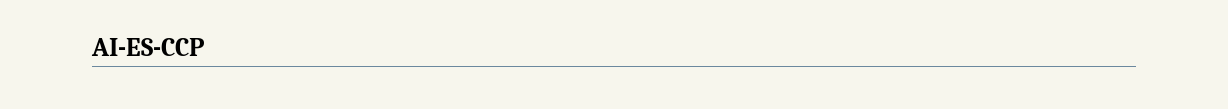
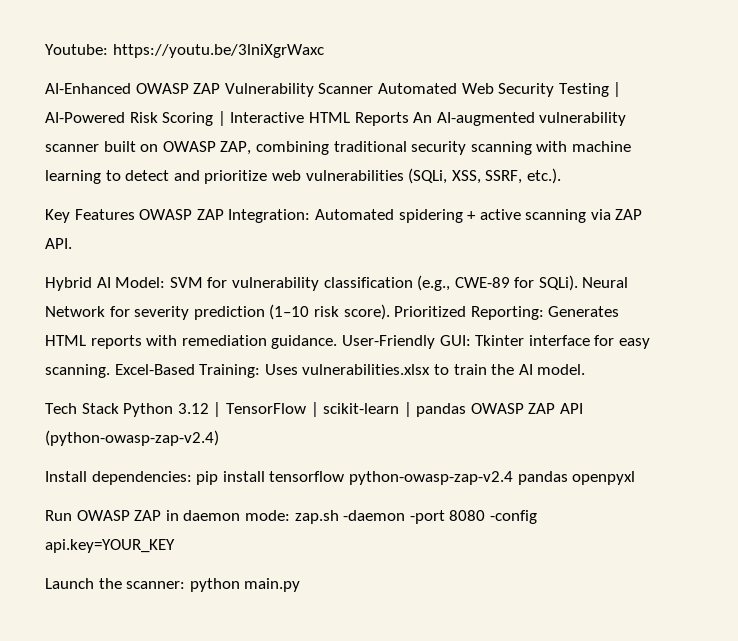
- AI-ES-CCP
+ Youtube: https://youtu.be/3lniXgrWaxc
+ AI-Enhanced OWASP ZAP Vulnerability Scanner Automated Web Security Testing | AI-Powered Risk Scoring | Interactive HTML Reports An AI-augmented vulnerability scanner built on OWASP ZAP, combining traditional security scanning with machine learning to detect and prioritize web vulnerabilities (SQLi, XSS, SSRF, etc.).
+ Key Features OWASP ZAP Integration: Automated spidering + active scanning via ZAP API.
+ Hybrid AI Model: SVM for vulnerability classification (e.g., CWE-89 for SQLi). Neural Network for severity prediction (1–10 risk score). Prioritized Reporting: Generates HTML reports with remediation guidance. User-Friendly GUI: Tkinter interface for easy scanning. Excel-Based Training: Uses vulnerabilities.xlsx to train the AI model.
+ Tech Stack Python 3.12 | TensorFlow | scikit-learn | pandas OWASP ZAP API (python-owasp-zap-v2.4)
+ Install dependencies: pip install tensorflow python-owasp-zap-v2.4 pandas openpyxl
+ Run OWASP ZAP in daemon mode: zap.sh -daemon -port 8080 -config api.key=YOUR_KEY
+ Launch the scanner: python main.py

